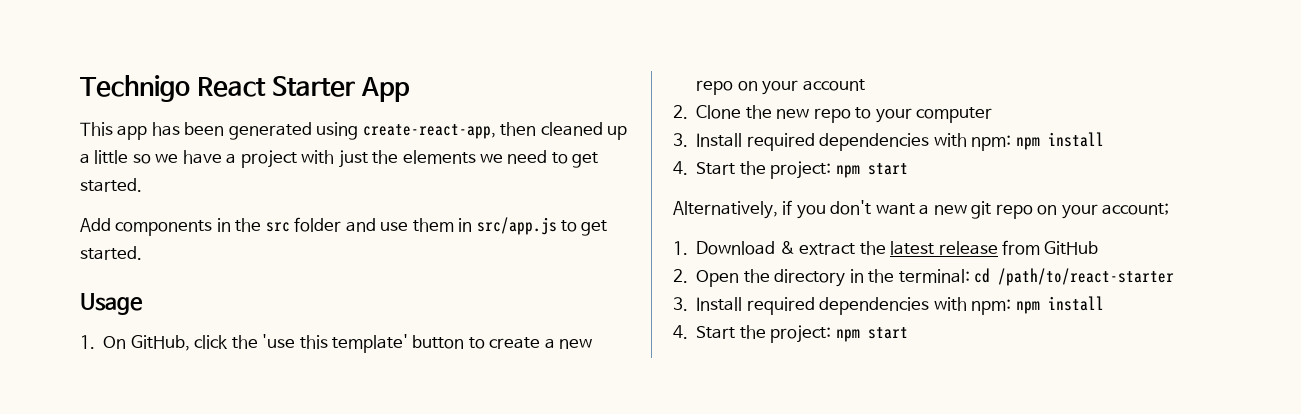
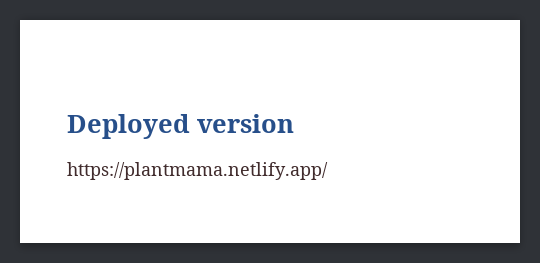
- Technigo React Starter App
- This app has been generated using create-react-app, then cleaned up a little so we have a project with just the elements we need to get started.
- Add components in the src folder and use them in src/app.js to get started.
- Usage
- 1. On GitHub, click the 'use this template' button to create a new repo on your account
- 2. Clone the new repo to your computer
- 3. Install required dependencies with npm: npm install
- 4. Start the project: npm start
- Alternatively, if you don't want a new git repo on your account;
- 1. Download & extract the latest release from GitHub
- 2. Open the directory in the terminal: cd /path/to/react-starter
- 3. Install required dependencies with npm: npm install
- 4. Start the project: npm start
+ Deployed version
+ https://plantmama.netlify.app/

